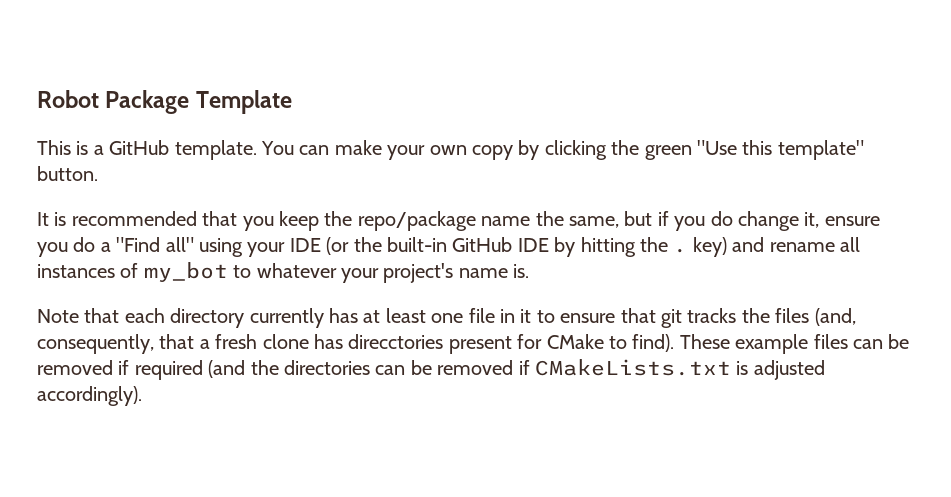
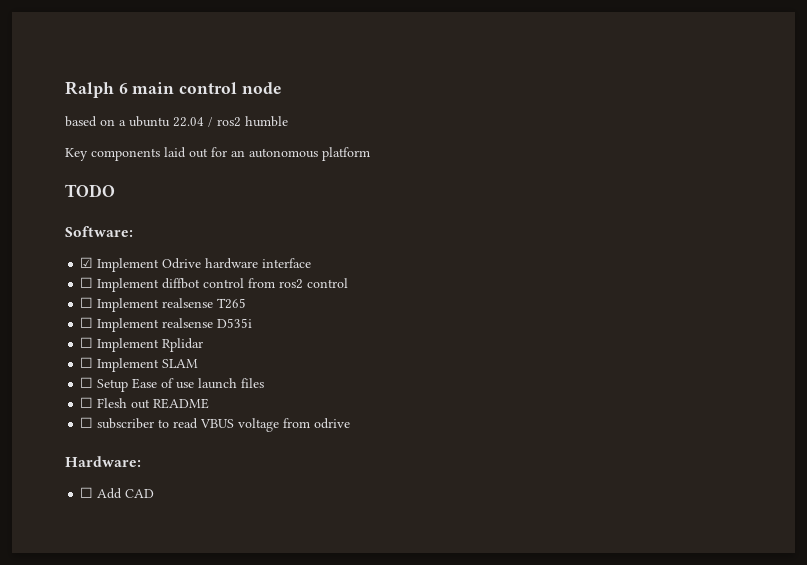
- Robot Package Template
- This is a GitHub template. You can make your own copy by clicking the green "Use this template" button.
- It is recommended that you keep the repo/package name the same, but if you do change it, ensure you do a "Find all" using your IDE (or the built-in GitHub IDE by hitting the . key) and rename all instances of my_bot to whatever your project's name is.
- Note that each directory currently has at least one file in it to ensure that git tracks the files (and, consequently, that a fresh clone has direcctories present for CMake to find). These example files can be removed if required (and the directories can be removed if CMakeLists.txt is adjusted accordingly).
+ Ralph 6 main control node
+ based on a ubuntu 22.04 / ros2 humble
+ Key components laid out for an autonomous platform
+ TODO
+ Software:
+ ☑ Implement Odrive hardware interface
+ ☐ Implement diffbot control from ros2 control
+ ☐ Implement realsense T265
+ ☐ Implement realsense D535i
+ ☐ Implement Rplidar
+ ☐ Implement SLAM
+ ☐ Setup Ease of use launch files
+ ☐ Flesh out README
+ ☐ subscriber to read VBUS voltage from odrive
+ Hardware:
+ ☐ Add CAD

